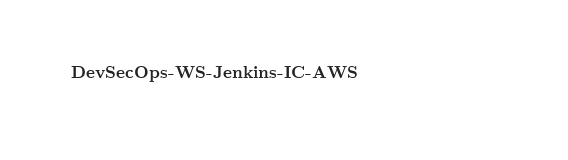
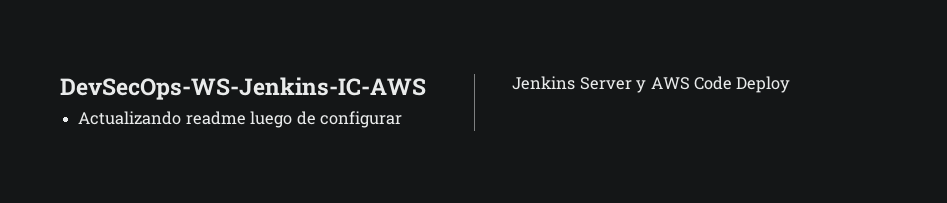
+ Actualizando readme luego de configurar Jenkins Server y AWS Code Deploy

